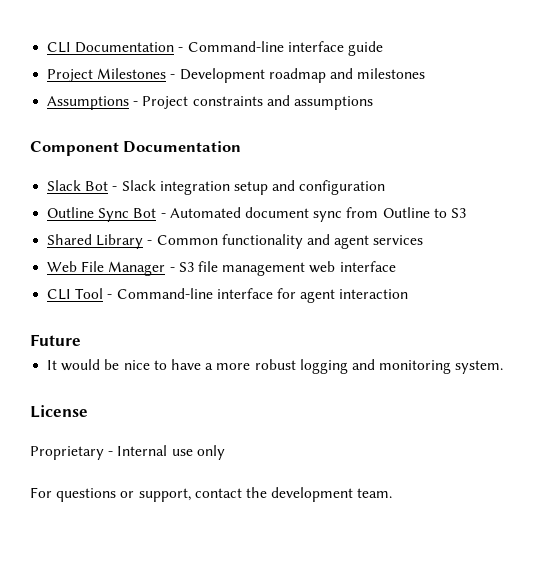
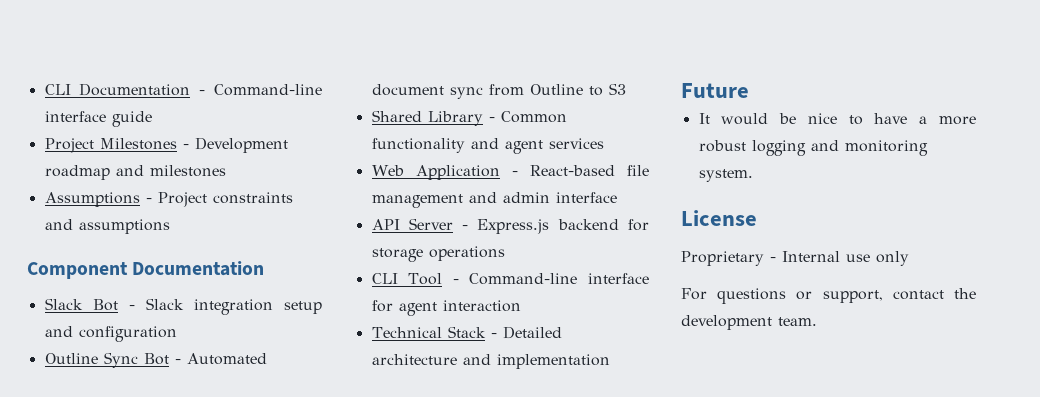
- Web File Manager - S3 file management web interface
+ Web Application - React-based file management and admin interface
+ API Server - Express.js backend for storage operations
+ Technical Stack - Detailed architecture and implementation

